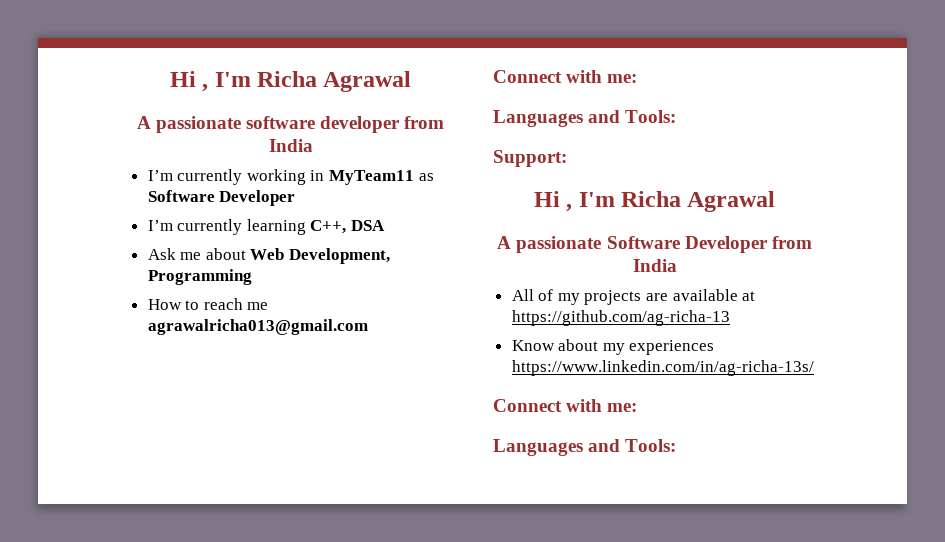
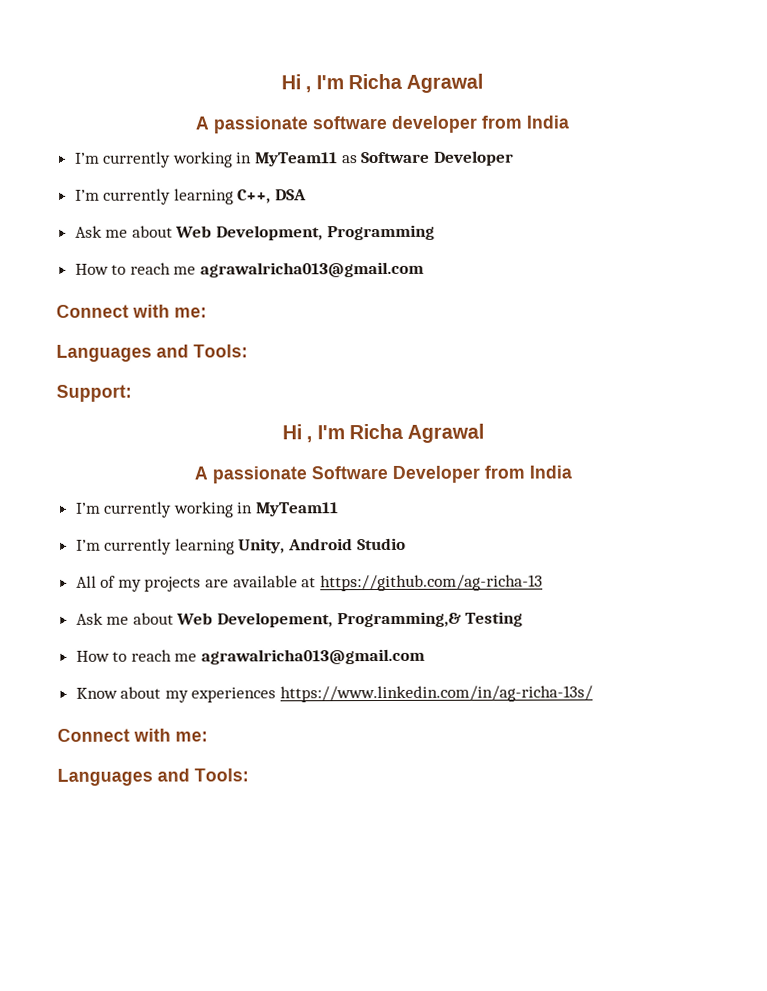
  A passionate Software Developer from India
+ I’m currently working in MyTeam11
+ I’m currently learning Unity, Android Studio
+ Ask me about Web Developement, Programming,& Testing
+ How to reach me agrawalricha013@gmail.com

